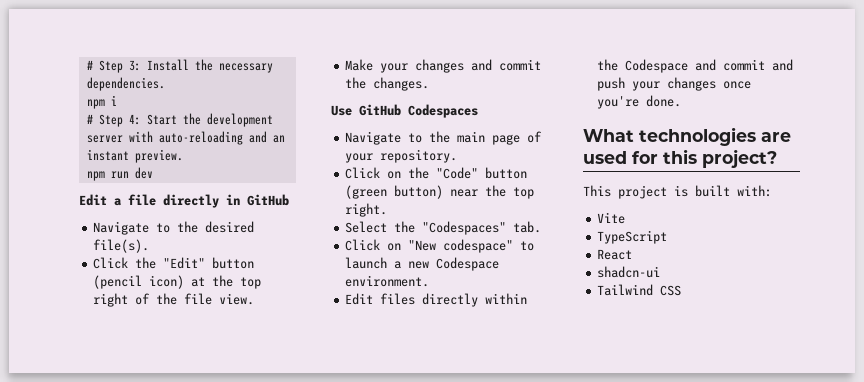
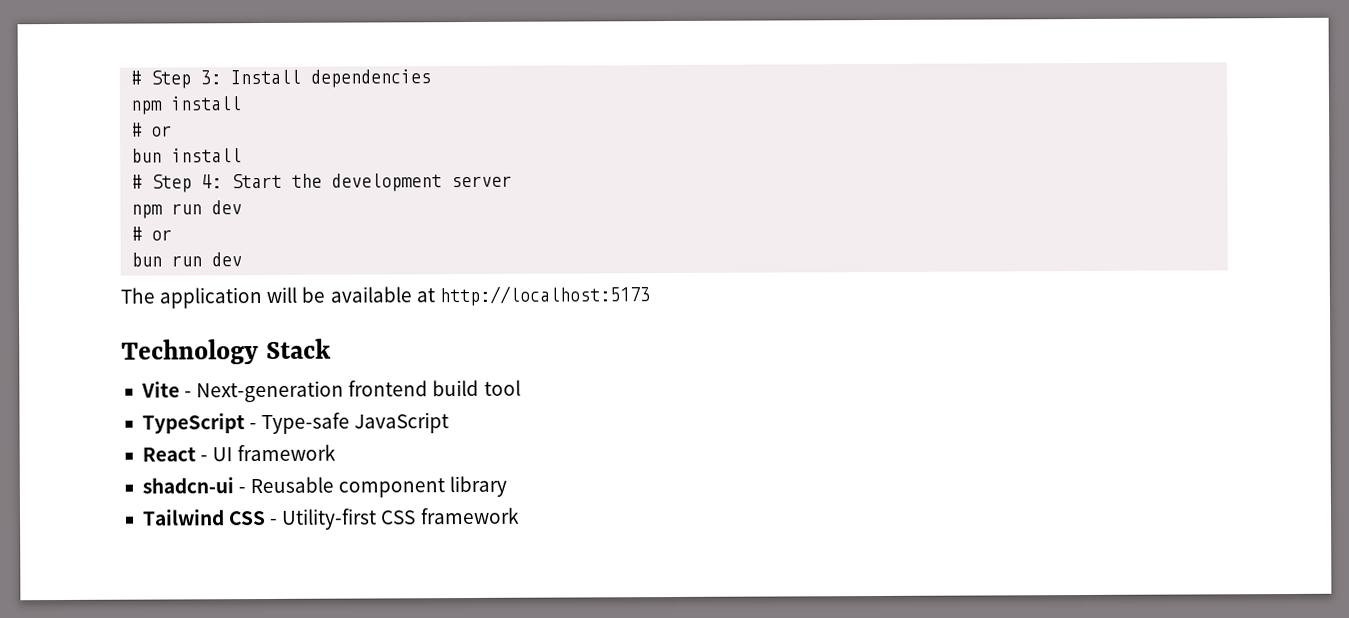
- # Step 3: Install the necessary dependencies.
- npm i
+ # Step 3: Install dependencies
+ npm install
+ # or
+ bun install
- # Step 4: Start the development server with auto-reloading and an instant preview.
+ # Step 4: Start the development server
  npm run dev
- Edit a file directly in GitHub
- Navigate to the desired file(s).
- Click the "Edit" button (pencil icon) at the top right of the file view.
- Make your changes and commit the changes.
- Use GitHub Codespaces
- Navigate to the main page of your repository.
- Click on the "Code" button (green button) near the top right.
- Select the "Codespaces" tab.
- Click on "New codespace" to launch a new Codespace environment.
- Edit files directly within the Codespace and commit and push your changes once you're done.
- What technologies are used for this project?
- This project is built with:
- Vite
- TypeScript
- React
- shadcn-ui
- Tailwind CSS
+ # or
+ bun run dev
+ The application will be available at http://localhost:5173
+ Technology Stack
+ Vite - Next-generation frontend build tool
+ TypeScript - Type-safe JavaScript
+ React - UI framework
+ shadcn-ui - Reusable component library
+ Tailwind CSS - Utility-first CSS framework

